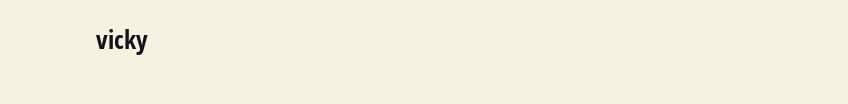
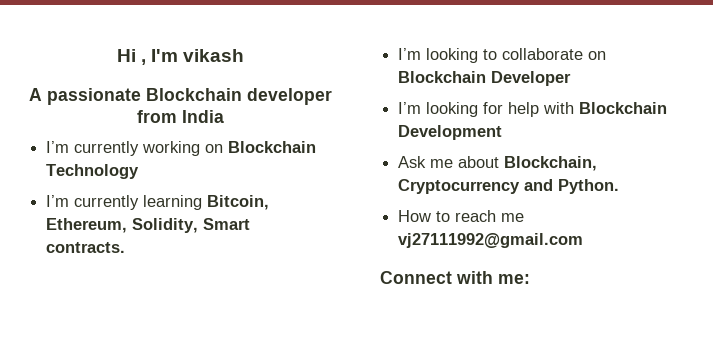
- vicky
+ Hi , I'm vikash
+ A passionate Blockchain developer from India
+ I’m currently working on Blockchain Technology
+ I’m currently learning Bitcoin, Ethereum, Solidity, Smart contracts.
+ I’m looking to collaborate on Blockchain Developer
+ I’m looking for help with Blockchain Development
+ Ask me about Blockchain, Cryptocurrency and Python.
+ How to reach me vj27111992@gmail.com
+ Connect with me:

